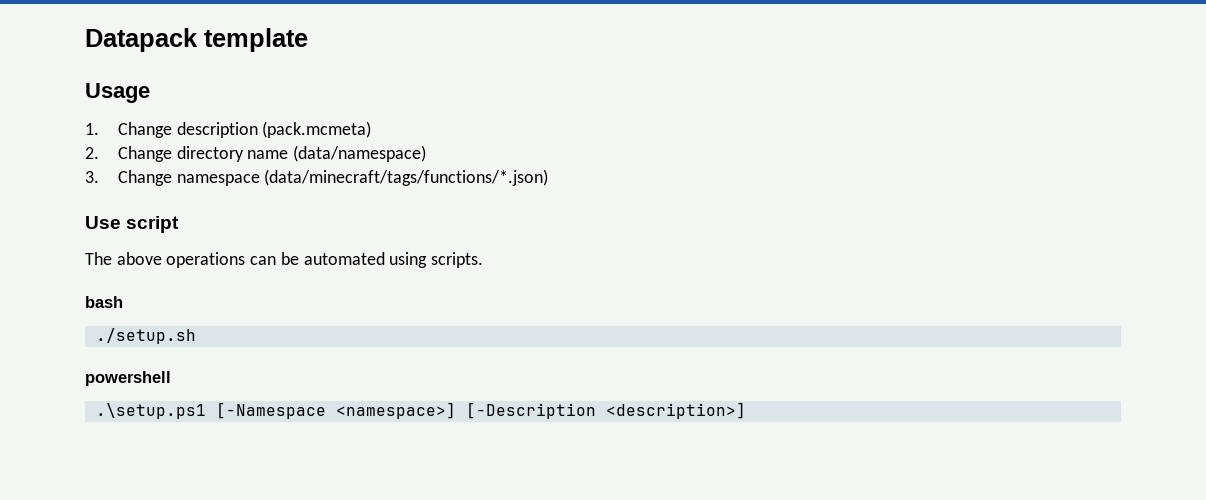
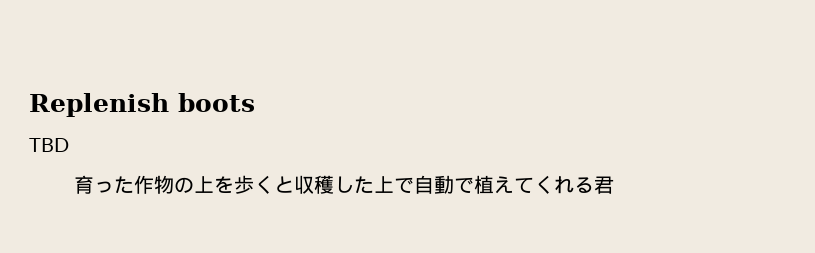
- Datapack template
- Usage
- 1. Change description (pack.mcmeta)
- 2. Change directory name (data/namespace)
- 3. Change namespace (data/minecraft/tags/functions/*.json)
- Use script
- The above operations can be automated using scripts.
- bash
- ./setup.sh
- powershell
- .\setup.ps1 [-Namespace <namespace>] [-Description <description>]
+ Replenish boots
+ TBD
+ 育った作物の上を歩くと収穫した上で自動で植えてくれる君

